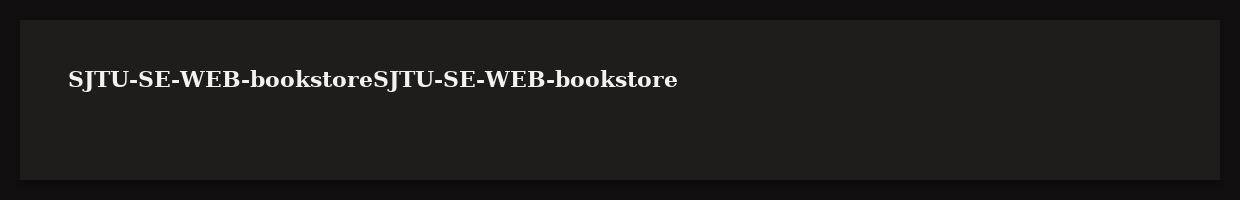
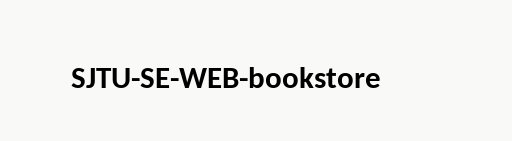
- SJTU-SE-WEB-bookstoreSJTU-SE-WEB-bookstore
+ SJTU-SE-WEB-bookstore

